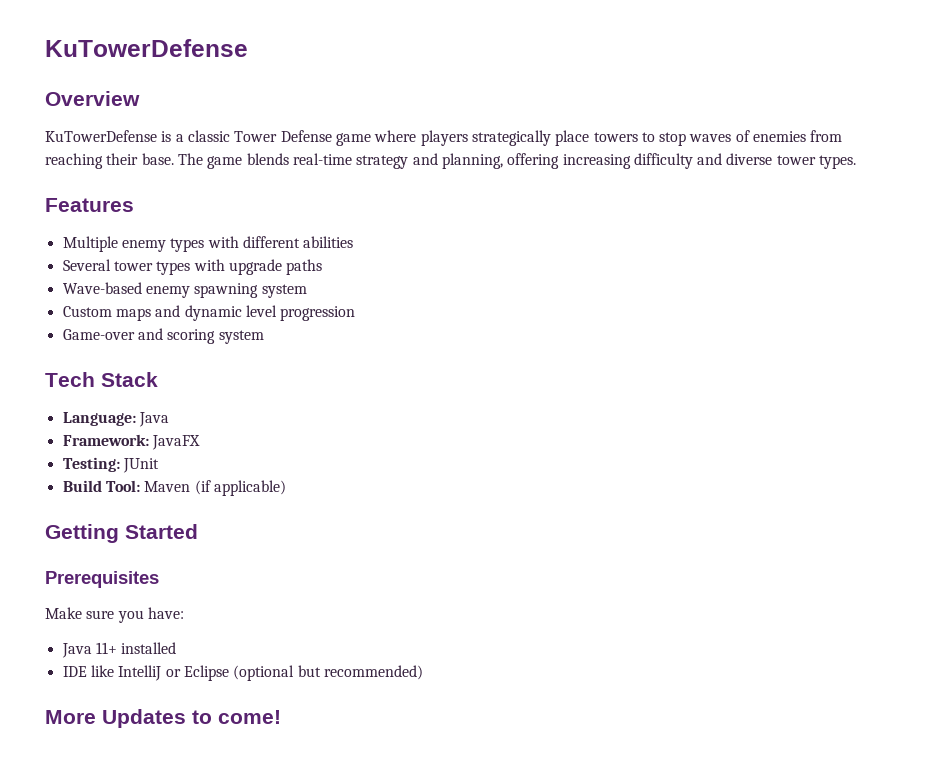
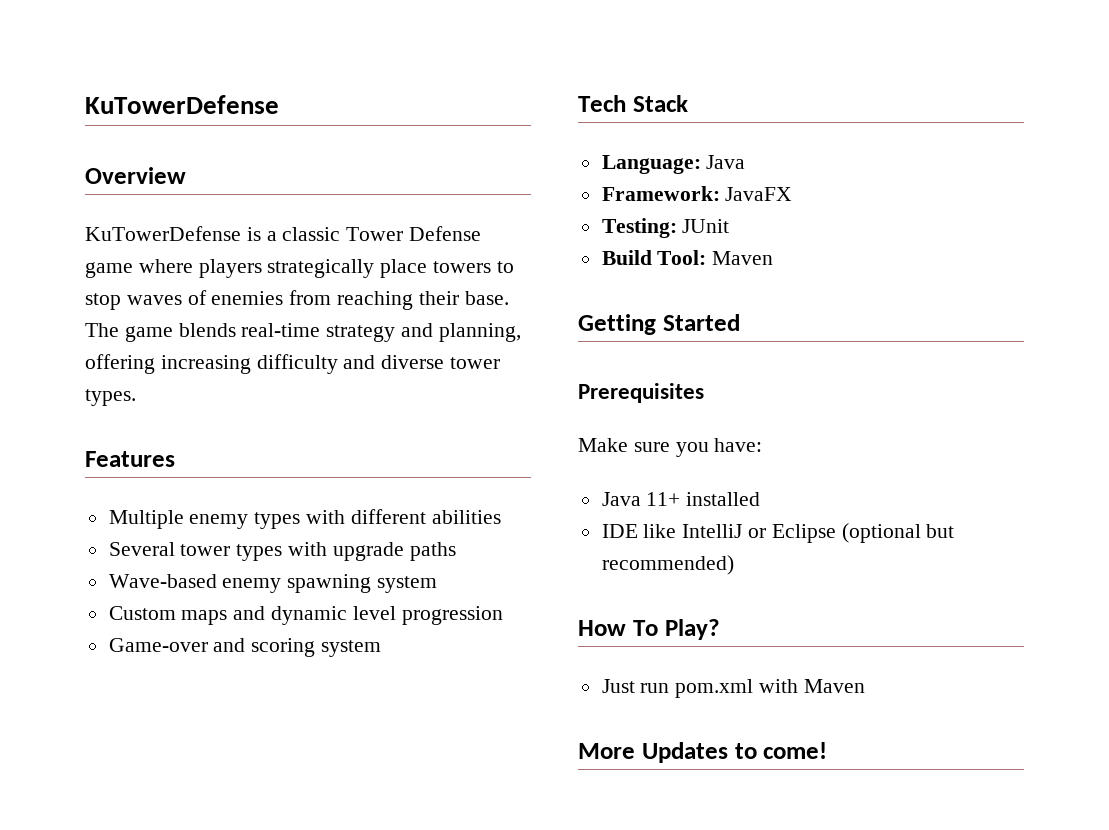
- Build Tool: Maven (if applicable)
+ Build Tool: Maven
+ How To Play?
+ Just run pom.xml with Maven

